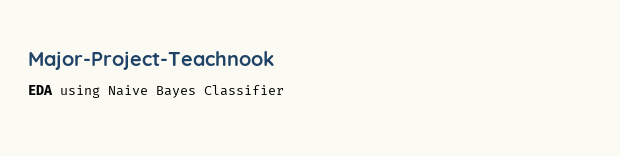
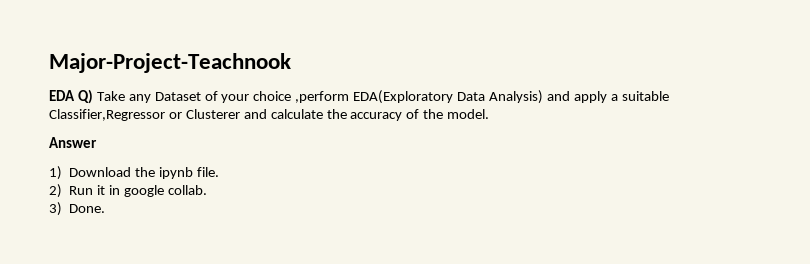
- EDA using Naive Bayes Classifier
+ EDA Q) Take any Dataset of your choice ,perform EDA(Exploratory Data Analysis) and apply a suitable Classifier,Regressor or Clusterer and calculate the accuracy of the model.
+ Answer
+ 1) Download the ipynb file.
+ 2) Run it in google collab.
+ 3) Done.

